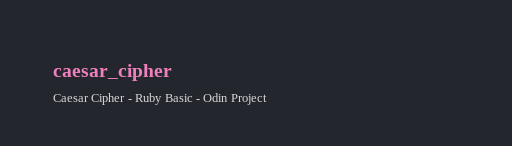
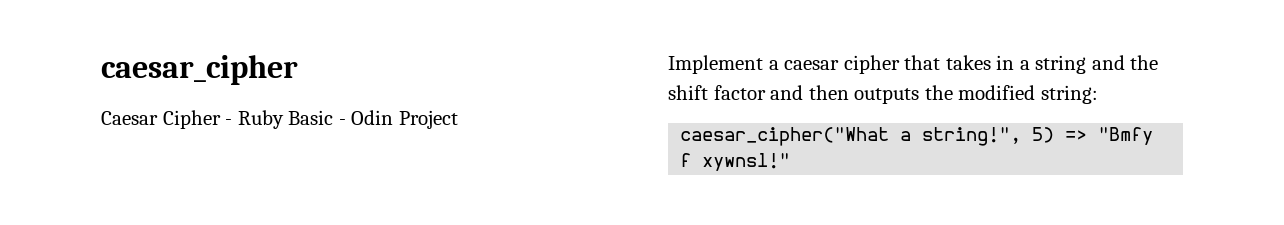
+ Implement a caesar cipher that takes in a string and the shift factor and then outputs the modified string:
+ caesar_cipher("What a string!", 5) => "Bmfy f xywnsl!"

